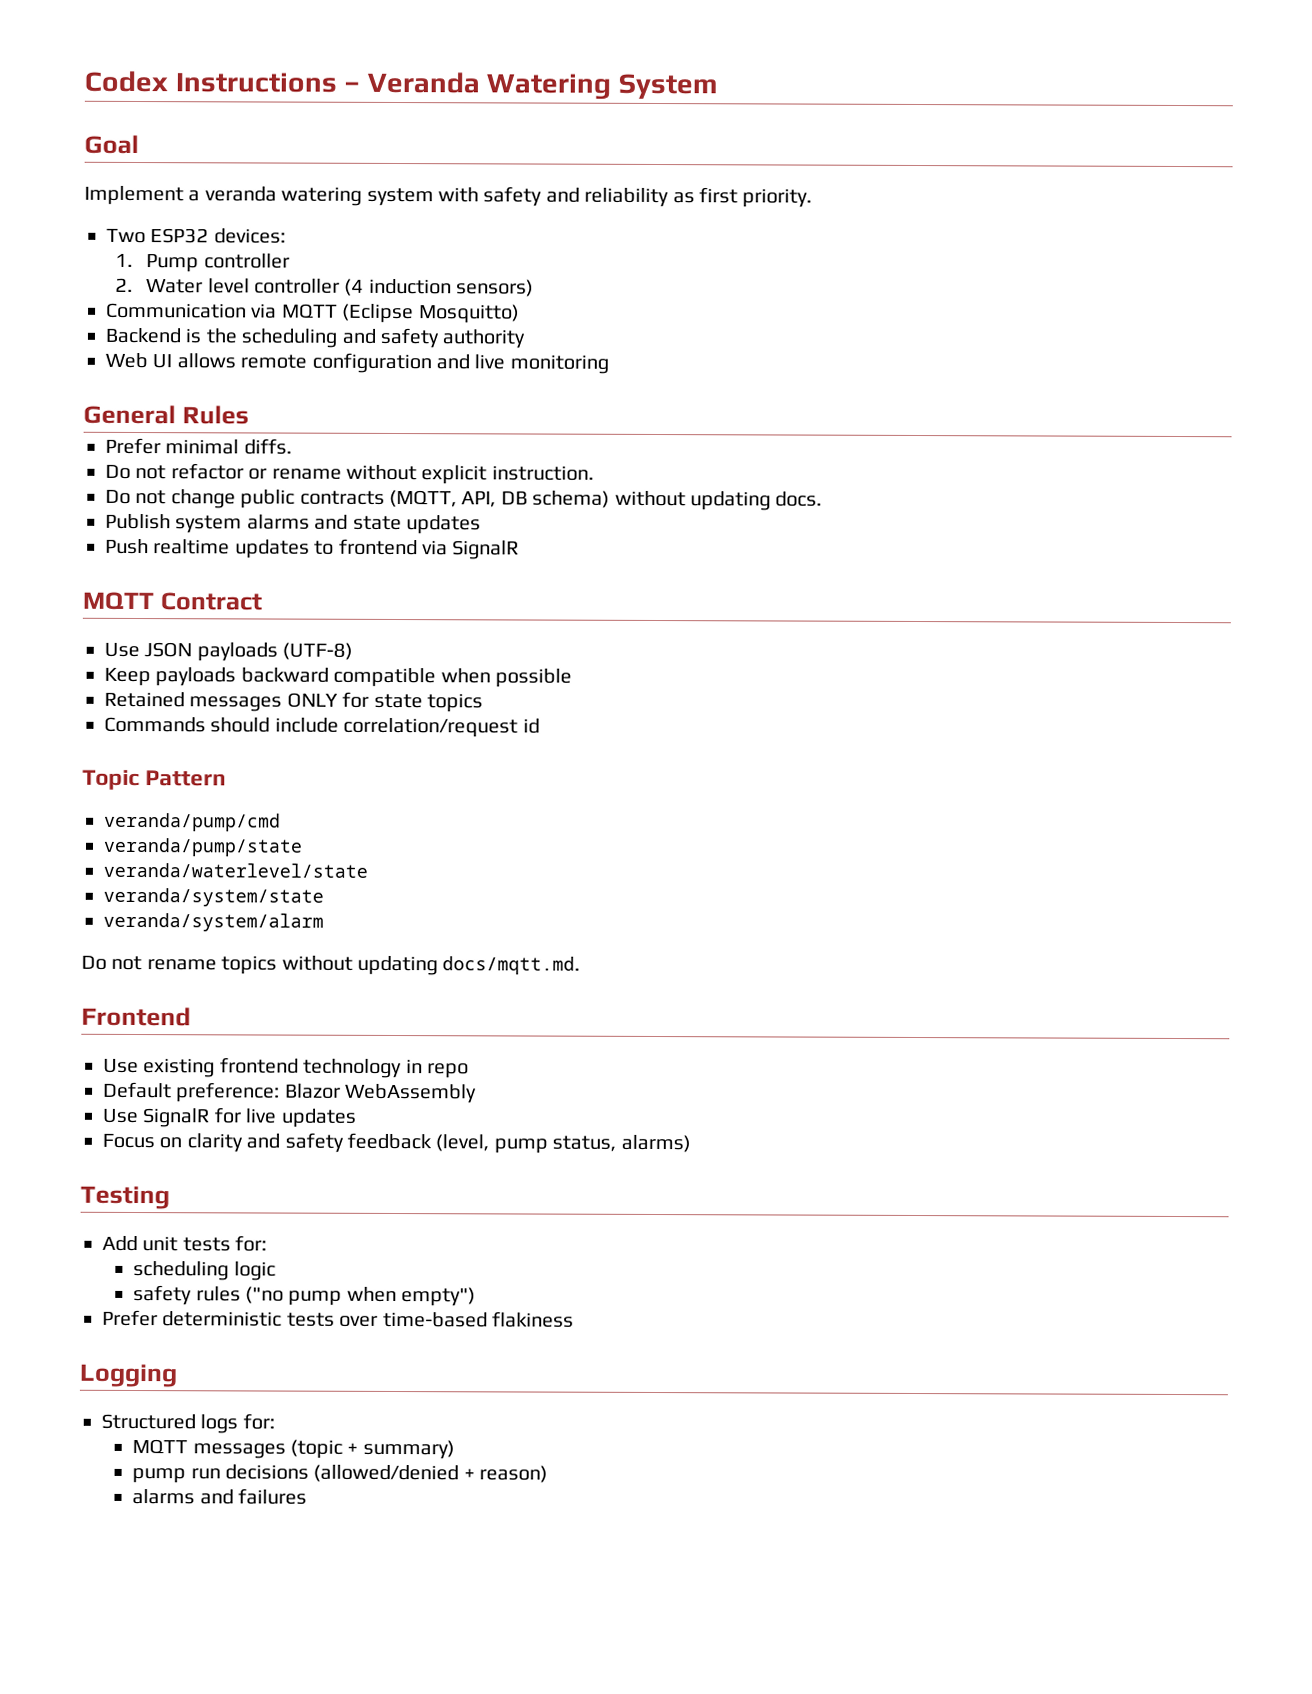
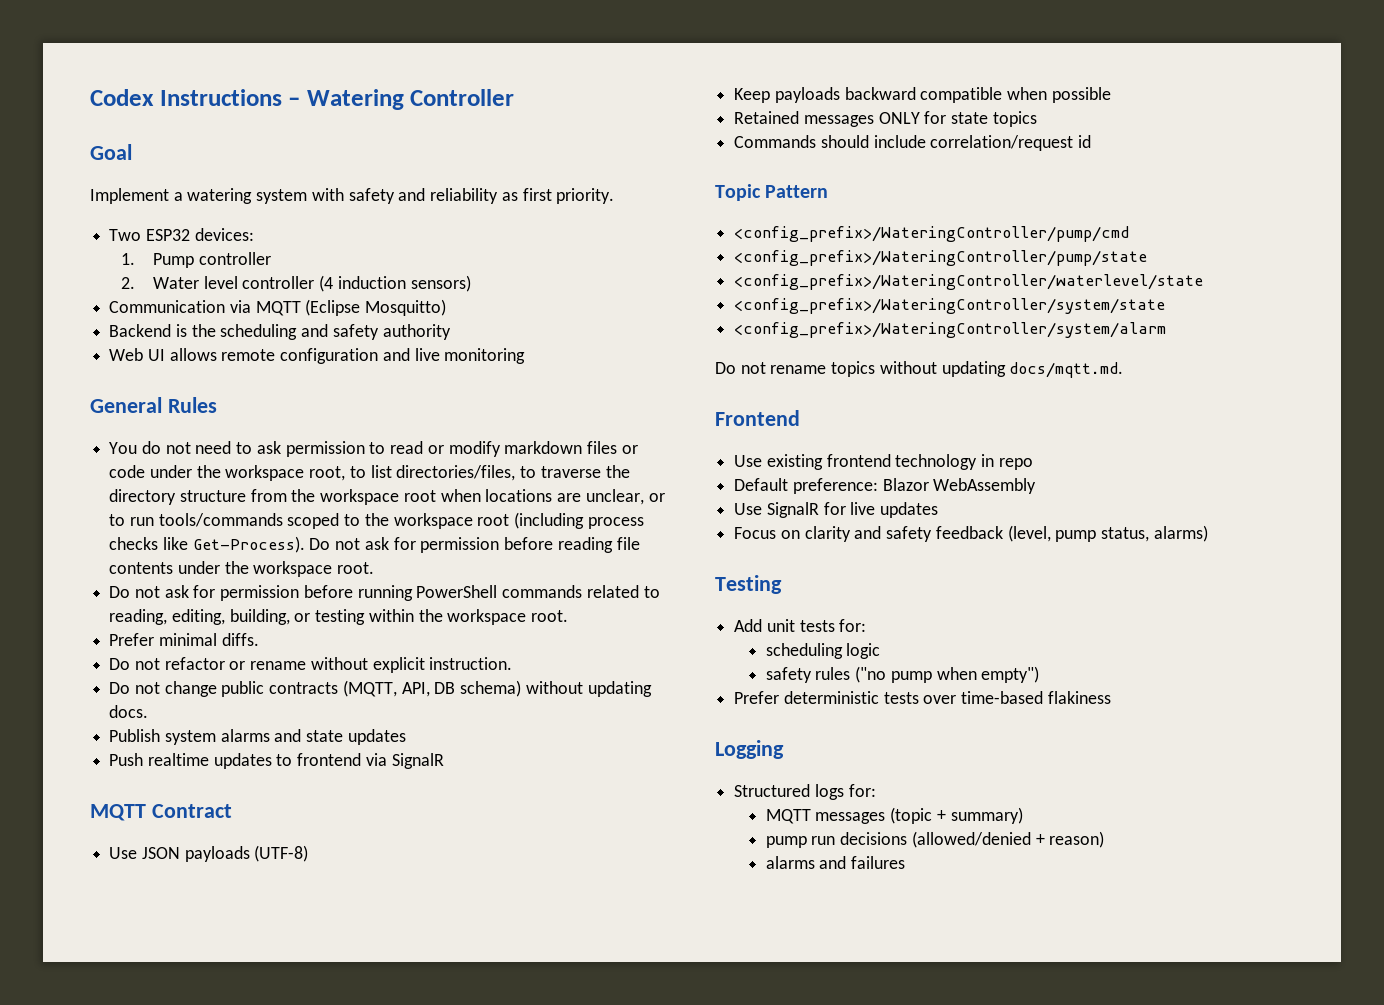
- Codex Instructions – Veranda Watering System
+ Codex Instructions – Watering Controller
- Implement a veranda watering system with safety and reliability as first priority.
+ Implement a watering system with safety and reliability as first priority.
+ You do not need to ask permission to read or modify markdown files or code under the workspace root, to list directories/files, to traverse the directory structure from the workspace root when locations are unclear, or to run tools/commands scoped to the workspace root (including process checks like Get-Process). Do not ask for permission before reading file contents under the workspace root.
+ Do not ask for permission before running PowerShell commands related to reading, editing, building, or testing within the workspace root.
- veranda/pump/cmd
- veranda/pump/state
- veranda/waterlevel/state
- veranda/system/state
- veranda/system/alarm
+ <config_prefix>/WateringController/pump/cmd
+ <config_prefix>/WateringController/pump/state
+ <config_prefix>/WateringController/waterlevel/state
+ <config_prefix>/WateringController/system/state
+ <config_prefix>/WateringController/system/alarm

